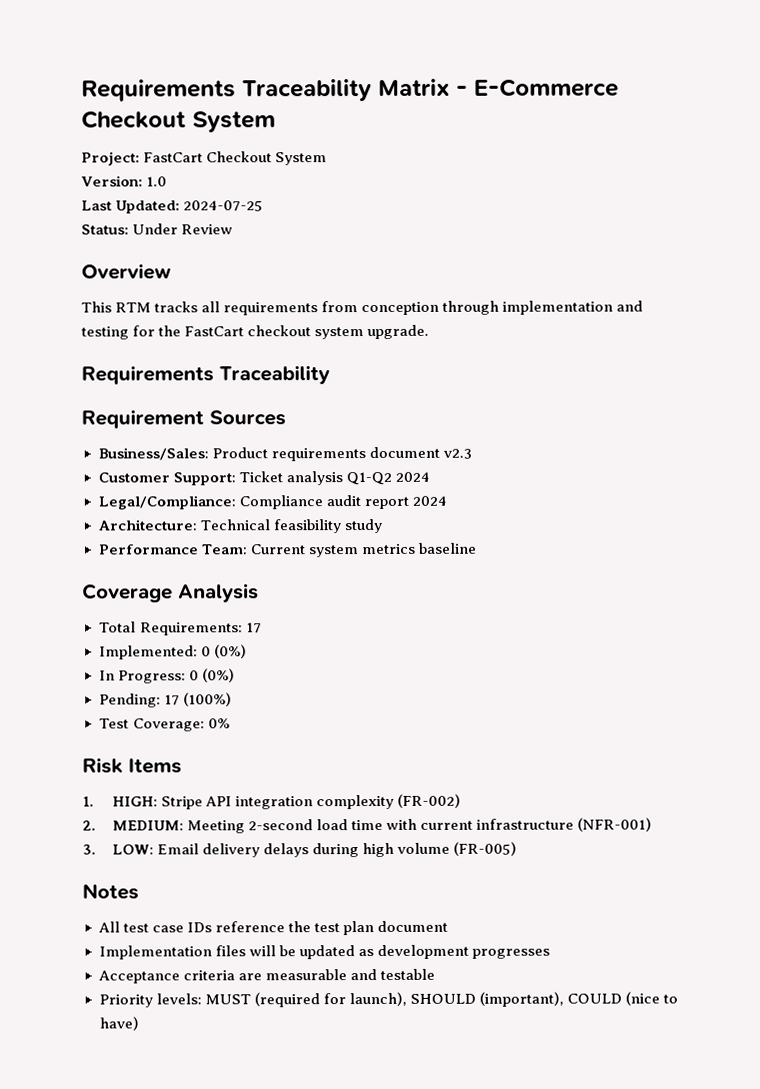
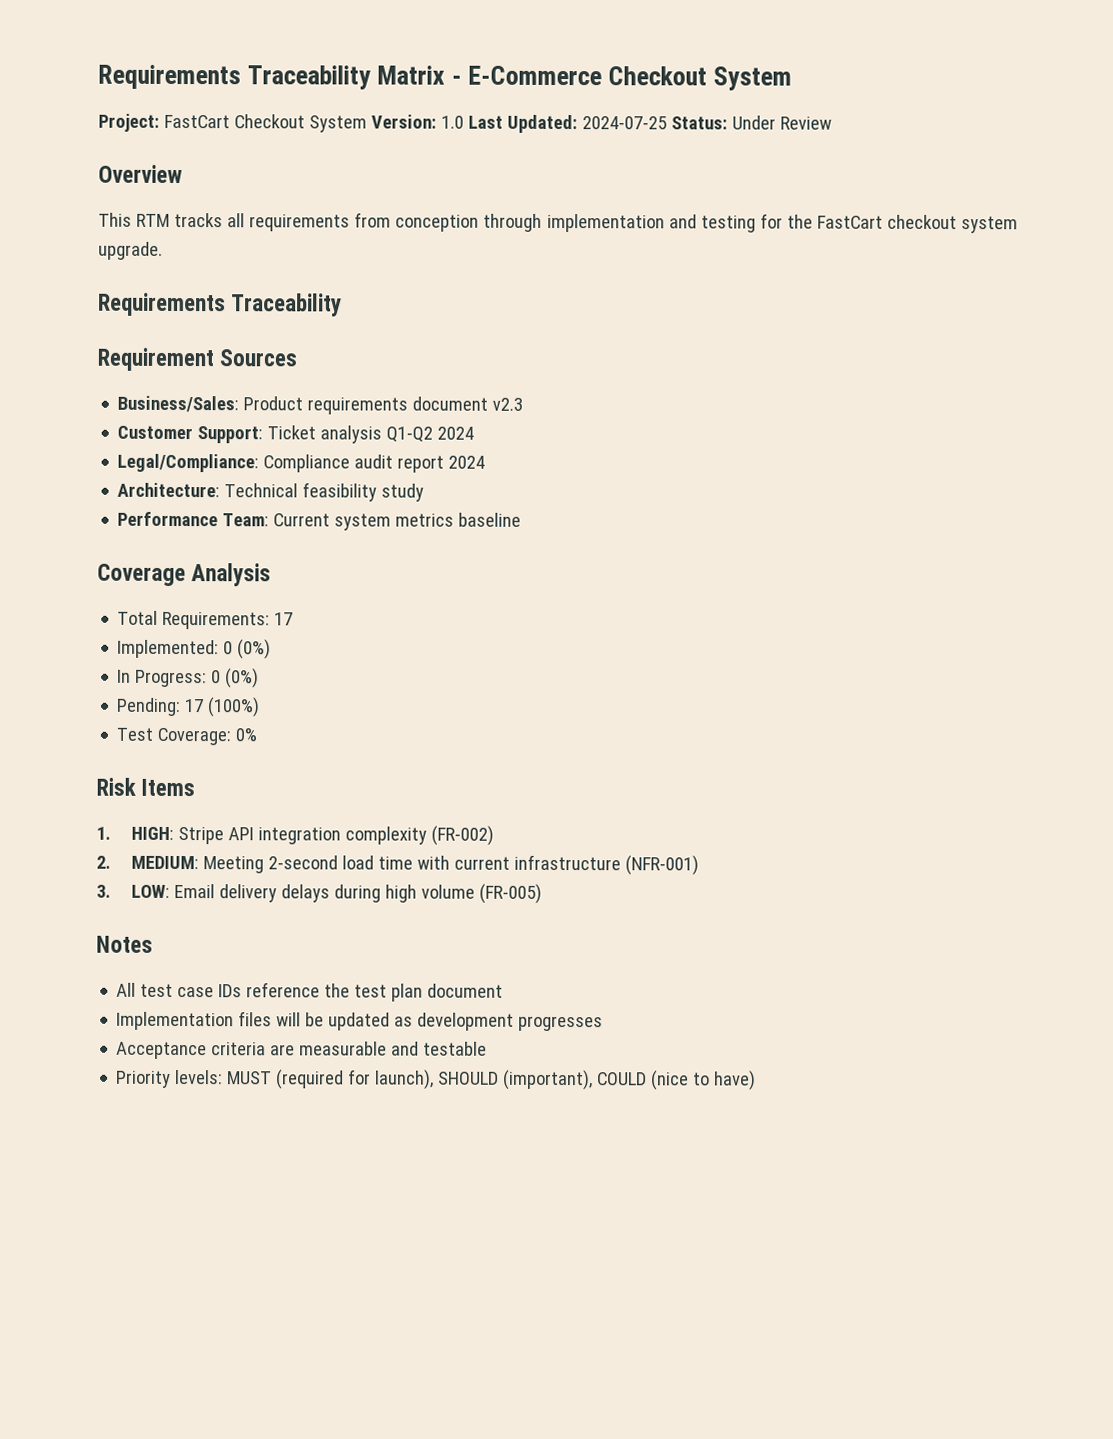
- Project: FastCart Checkout System
- Version: 1.0
- Last Updated: 2024-07-25
- Status: Under Review
+ Project: FastCart Checkout System Version: 1.0 Last Updated: 2024-07-25 Status: Under Review

